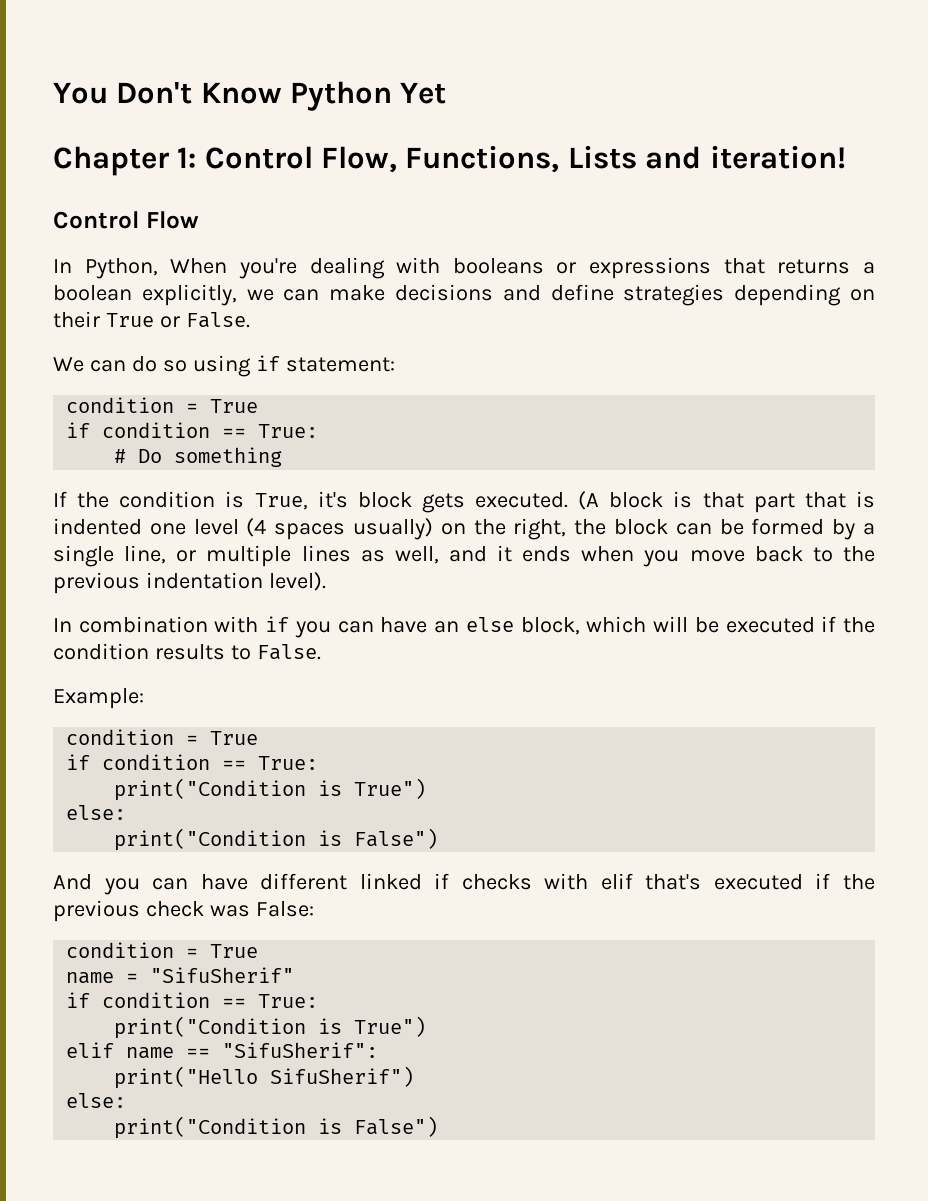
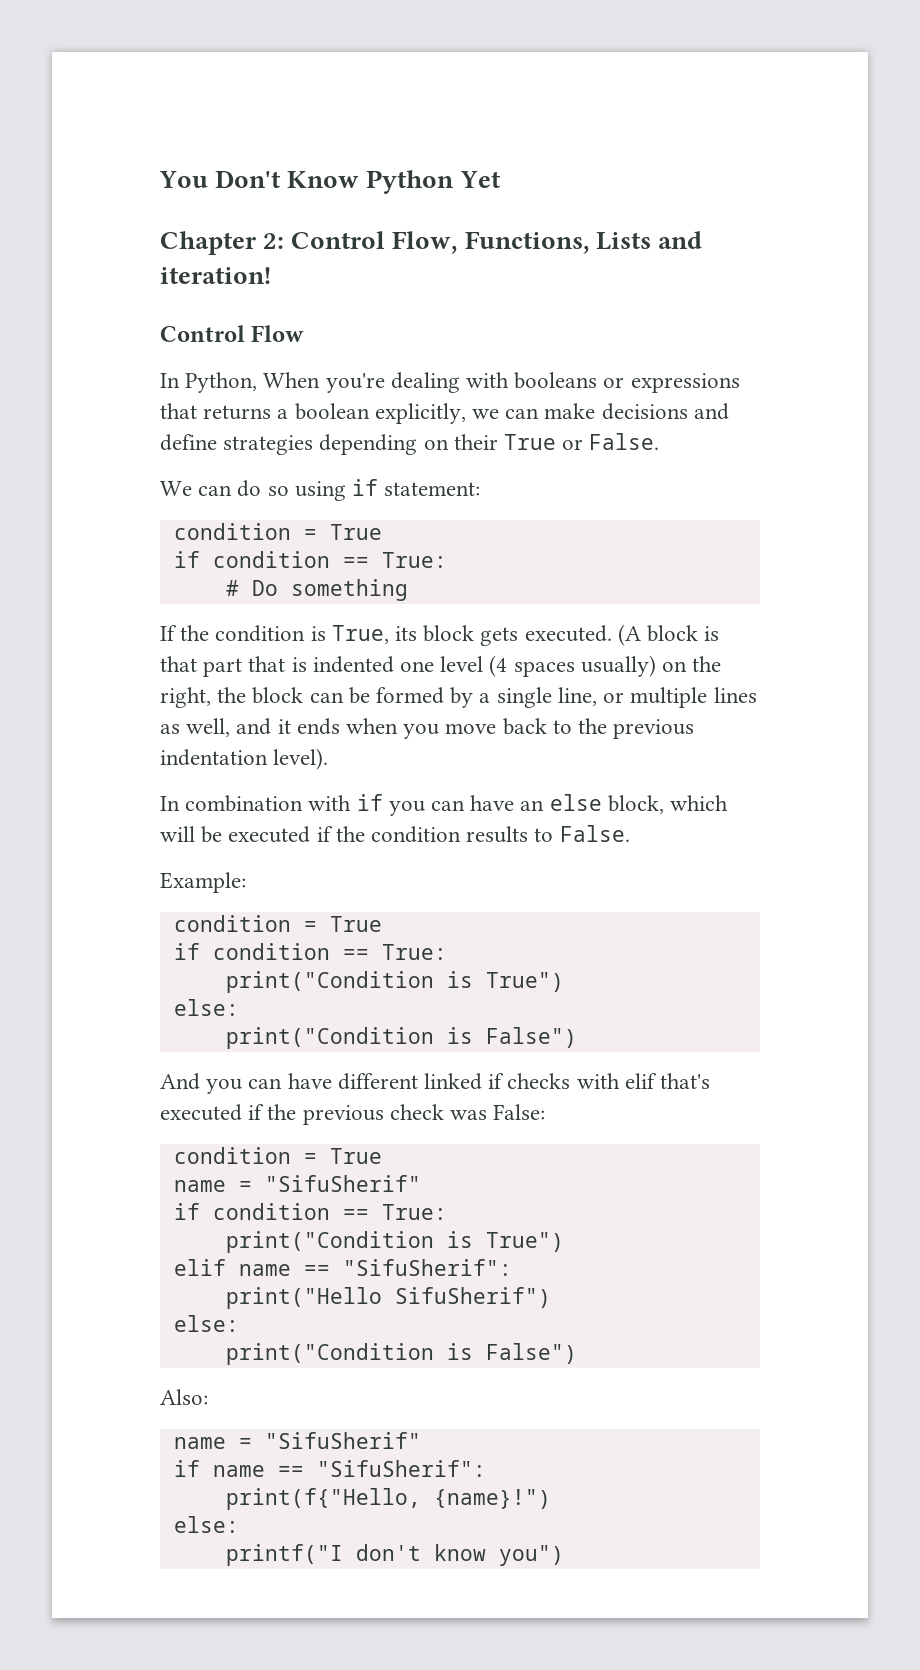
- Chapter 1: Control Flow, Functions, Lists and iteration!
+ Chapter 2: Control Flow, Functions, Lists and iteration!
- If the condition is True, it's block gets executed.
+ If the condition is True, its block gets executed.
+ Also:
+ name = "SifuSherif"
+ if name == "SifuSherif":
+ print(f{"Hello, {name}!")
+ else:
+ printf("I don't know you")

